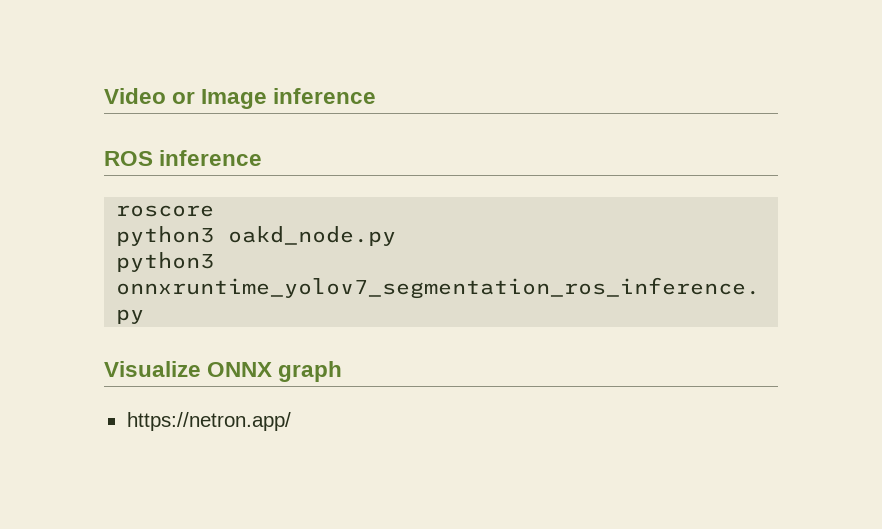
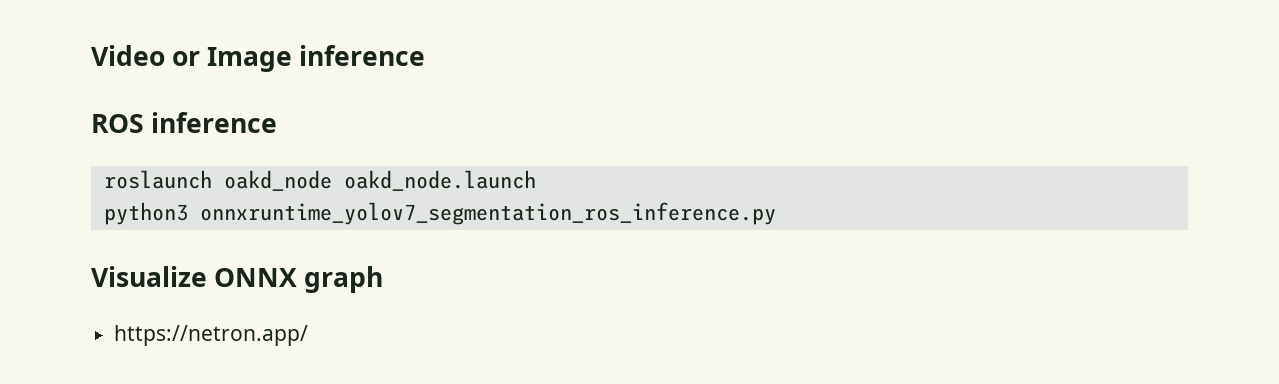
- roscore
- python3 oakd_node.py
+ roslaunch oakd_node oakd_node.launch

